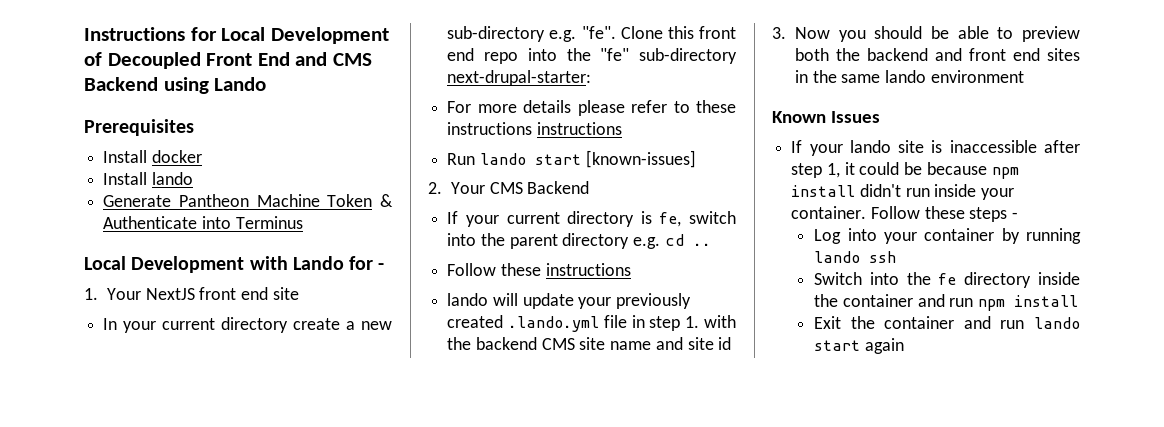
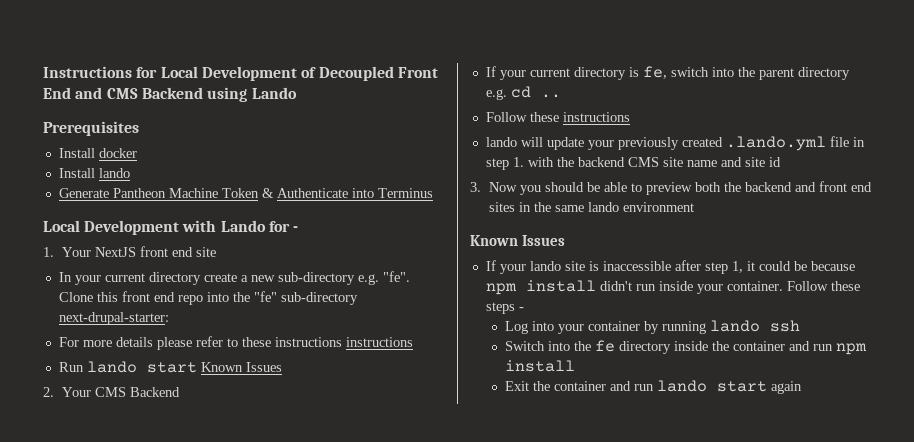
- Run lando start [known-issues]
+ Run lando start Known Issues

